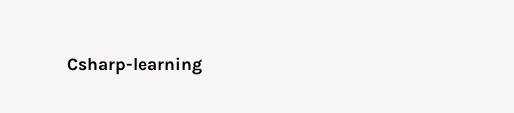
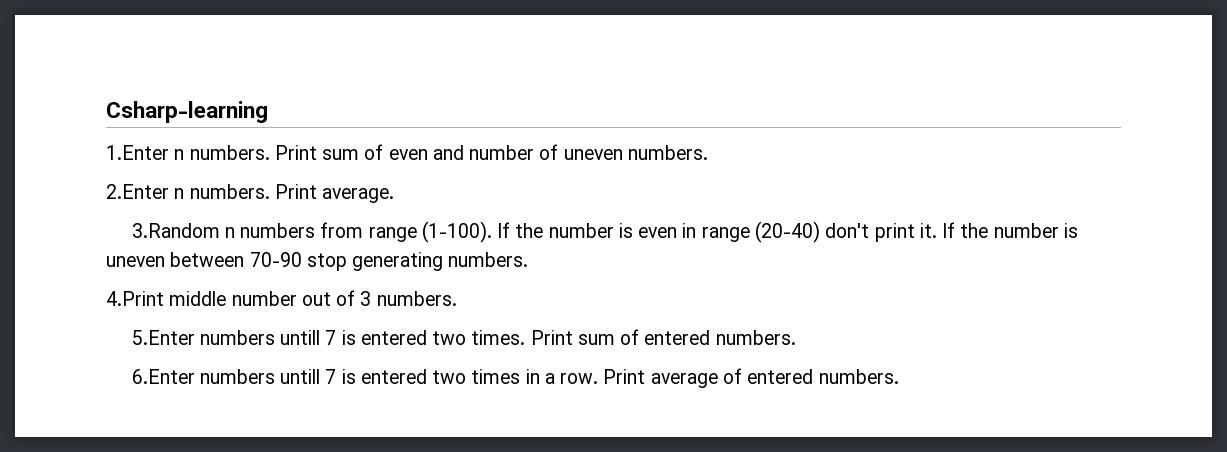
+ 1.Enter n numbers. Print sum of even and number of uneven numbers.
+ 2.Enter n numbers. Print average.
+ 3.Random n numbers from range (1-100). If the number is even in range (20-40) don't print it. If the number is uneven between 70-90 stop generating numbers.
+ 4.Print middle number out of 3 numbers.
+ 5.Enter numbers untill 7 is entered two times. Print sum of entered numbers.
+ 6.Enter numbers untill 7 is entered two times in a row. Print average of entered numbers.

